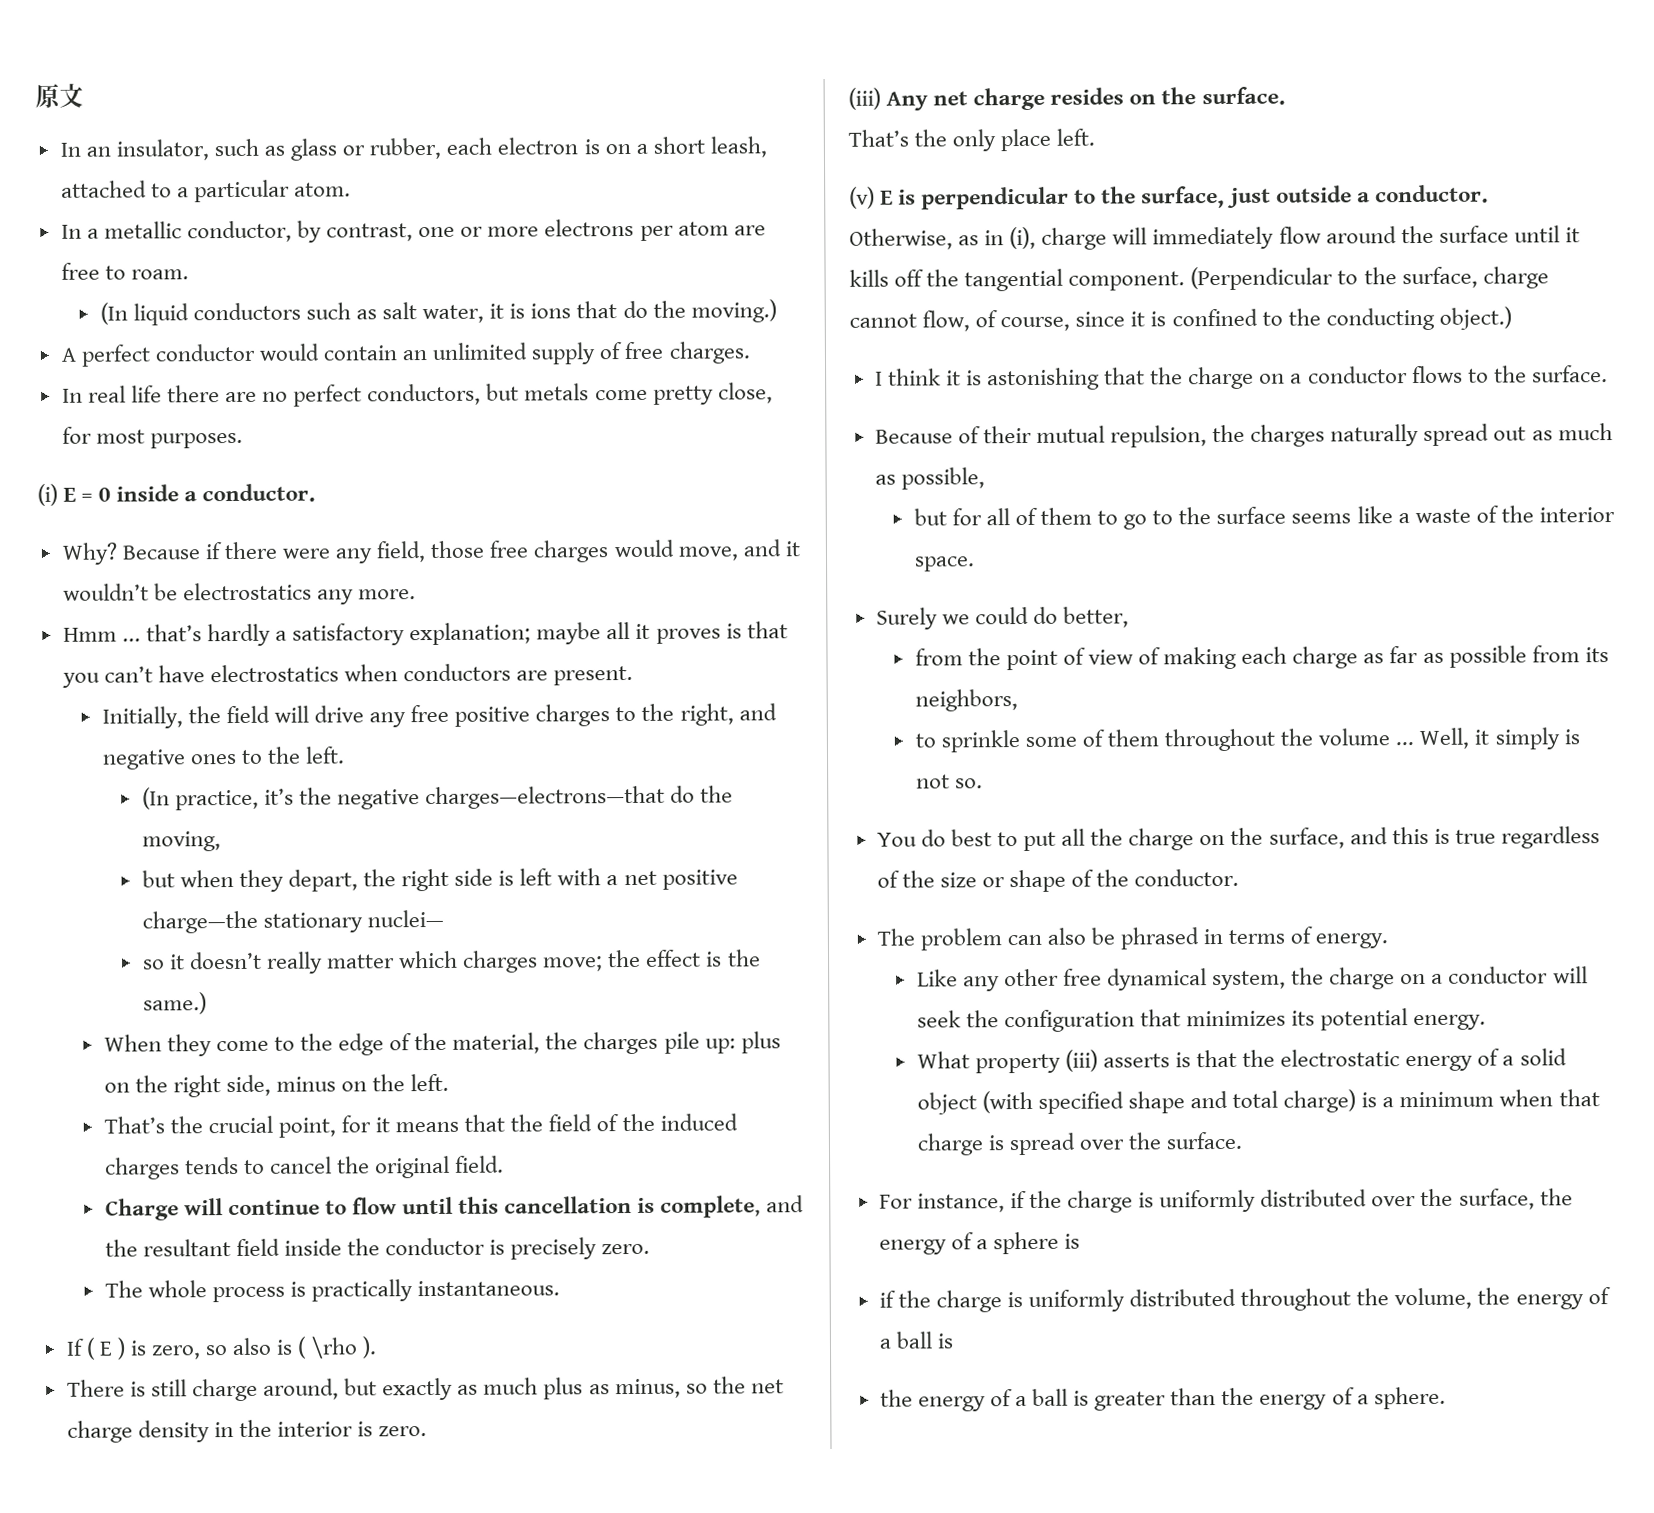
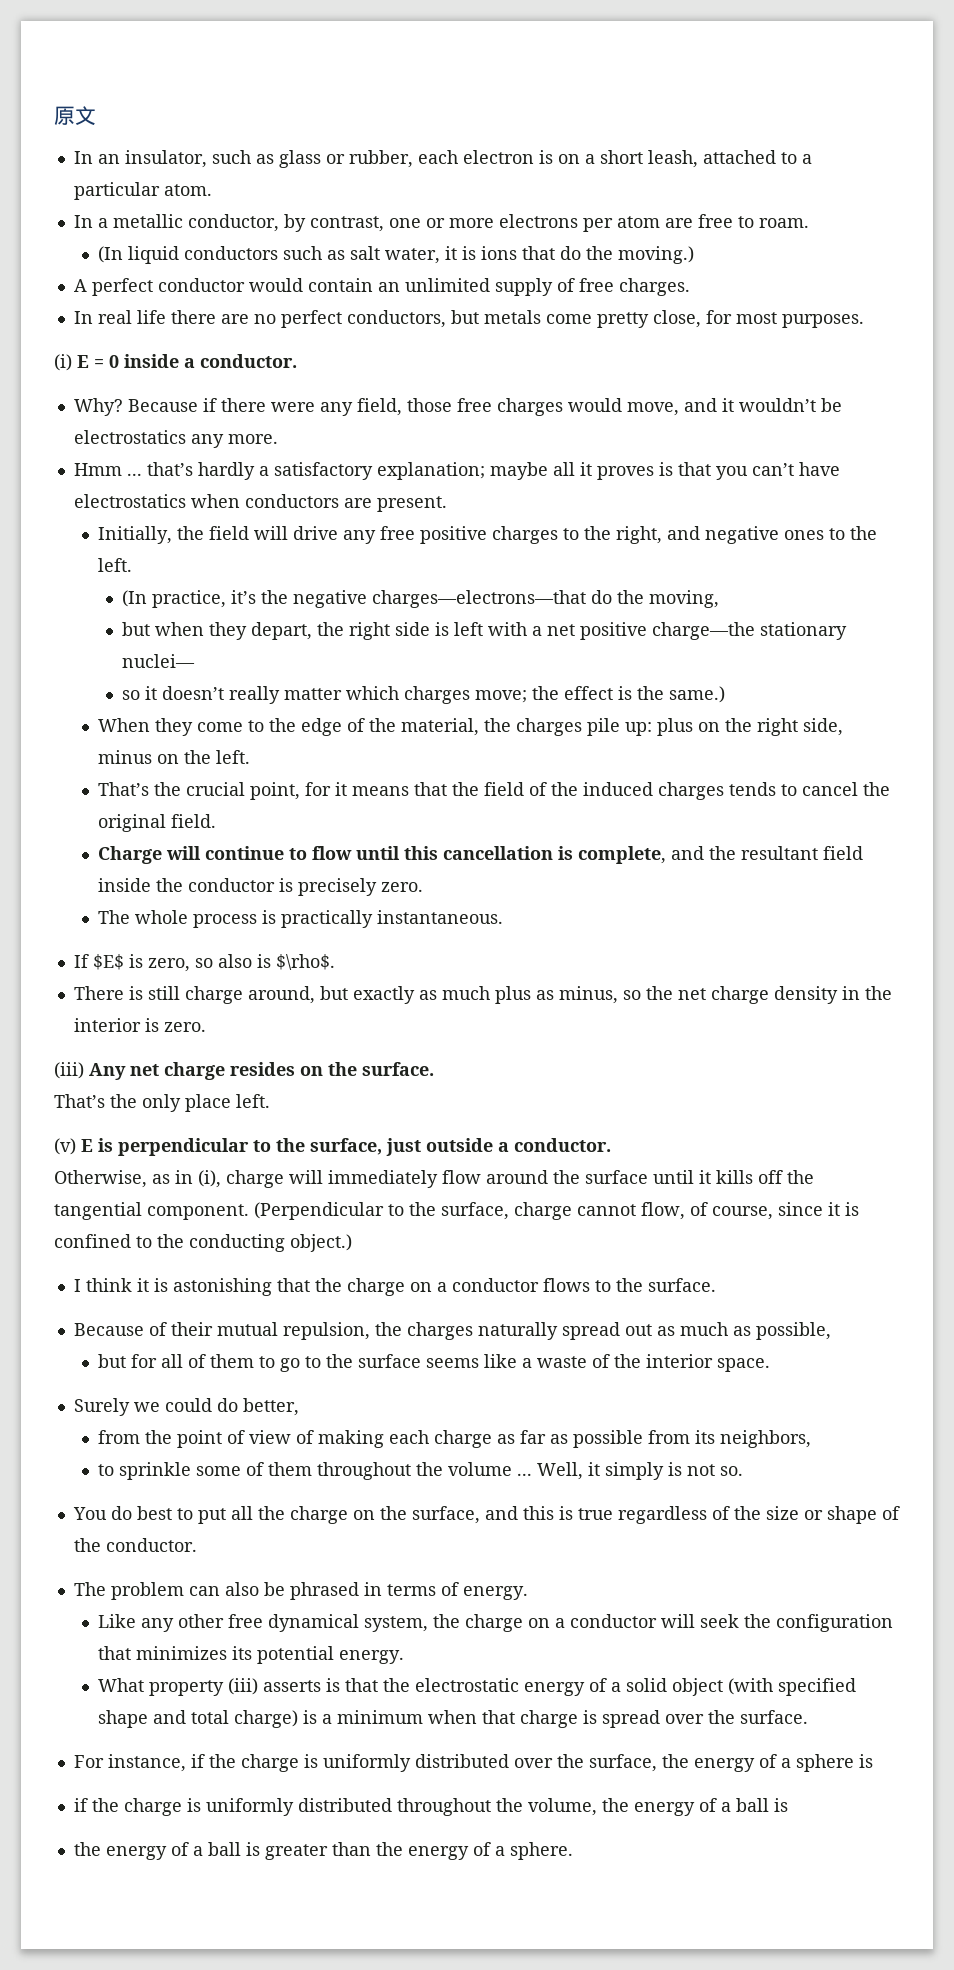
- If ( E ) is zero, so also is ( \rho ).
+ If $E$ is zero, so also is $\rho$.

